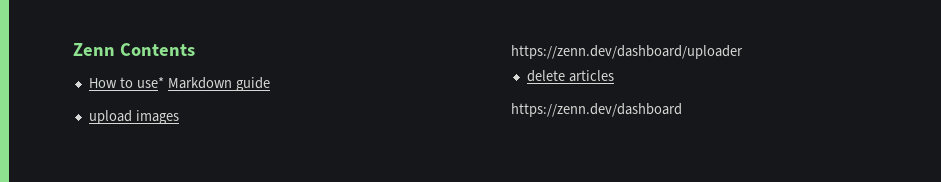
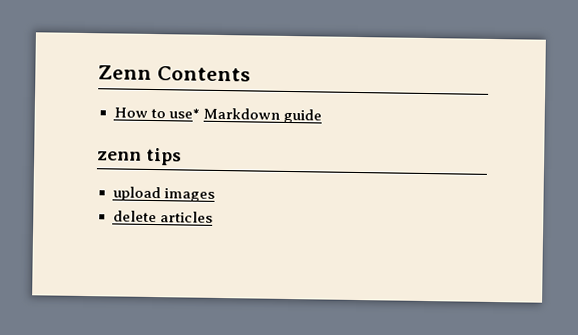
+ zenn tips
- https://zenn.dev/dashboard/uploader
- https://zenn.dev/dashboard

